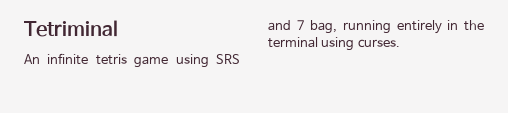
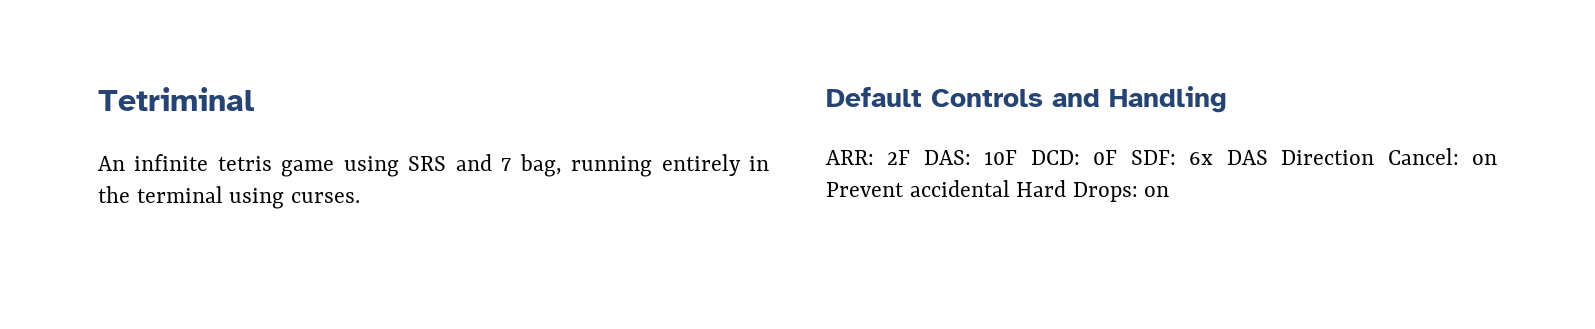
+ Default Controls and Handling
+ ARR: 2F DAS: 10F DCD: 0F SDF: 6x DAS Direction Cancel: on Prevent accidental Hard Drops: on

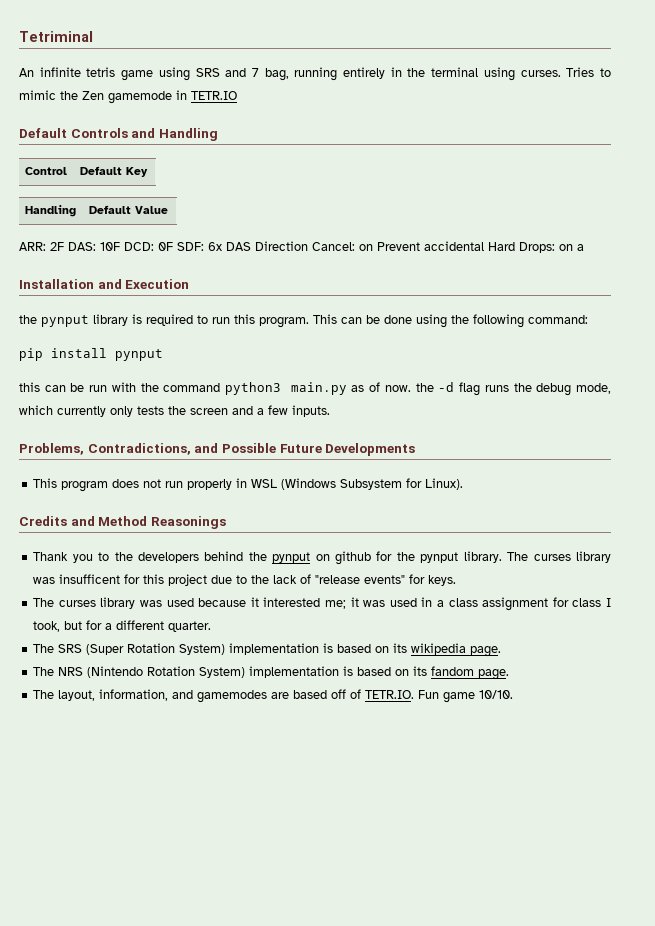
- An infinite tetris game using SRS and 7 bag, running entirely in the terminal using curses.
+ An infinite tetris game using SRS and 7 bag, running entirely in the terminal using curses. Tries to mimic the Zen gamemode in TETR.IO
  Default Controls and Handling
+ Control | Default Key
+ Handling | Default Value
- ARR: 2F DAS: 10F DCD: 0F SDF: 6x DAS Direction Cancel: on Prevent accidental Hard Drops: on
+ ARR: 2F DAS: 10F DCD: 0F SDF: 6x DAS Direction Cancel: on Prevent accidental Hard Drops: on a
+ Installation and Execution
+ the pynput library is required to run this program. This can be done using the following command:
+ pip install pynput
+ this can be run with the command python3 main.py as of now. the -d flag runs the debug mode, which currently only tests the screen and a few inputs.
+ Problems, Contradictions, and Possible Future Developments
+ This program does not run properly in WSL (Windows Subsystem for Linux).
+ Credits and Method Reasonings
+ Thank you to the developers behind the pynput on github for the pynput library. The curses library was insufficent for this project due to the lack of "release events" for keys.
+ The curses library was used because it interested me; it was used in a class assignment for class I took, but for a different quarter.
+ The SRS (Super Rotation System) implementation is based on its wikipedia page.
+ The NRS (Nintendo Rotation System) implementation is based on its fandom page.
+ The layout, information, and gamemodes are based off of TETR.IO. Fun game 10/10.

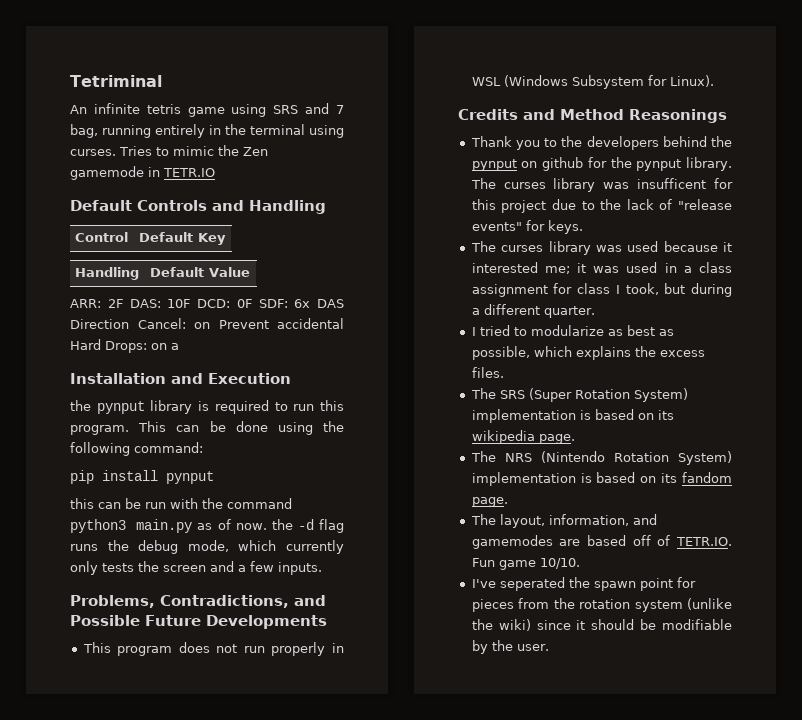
- The curses library was used because it interested me; it was used in a class assignment for class I took, but for a different quarter.
+ The curses library was used because it interested me; it was used in a class assignment for class I took, but during a different quarter.
+ I tried to modularize as best as possible, which explains the excess files.
+ I've seperated the spawn point for pieces from the rotation system (unlike the wiki) since it should be modifiable by the user.

